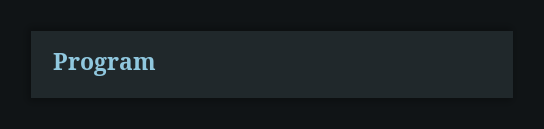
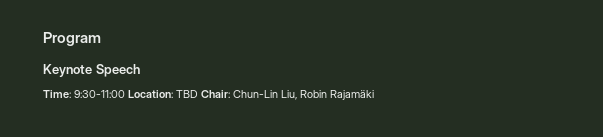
+ Keynote Speech
+ Time: 9:30-11:00 Location: TBD Chair: Chun-Lin Liu, Robin Rajamäki

